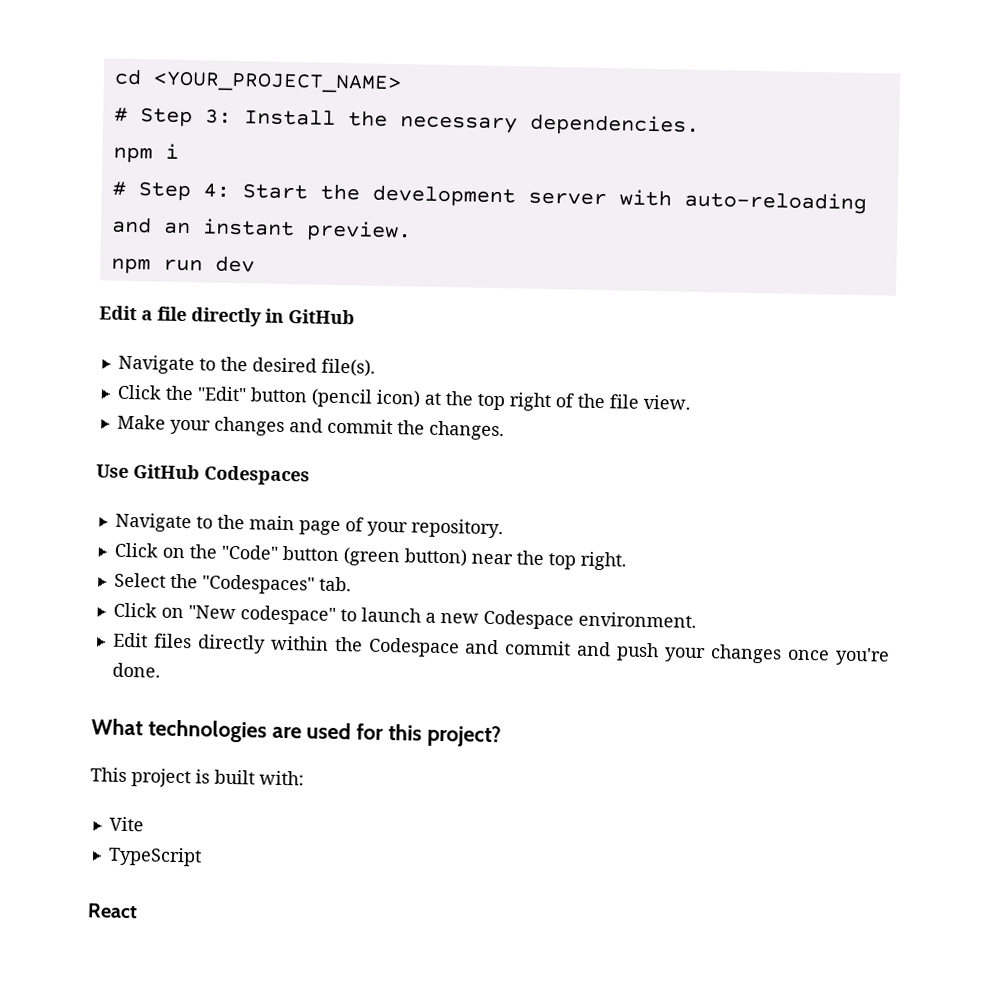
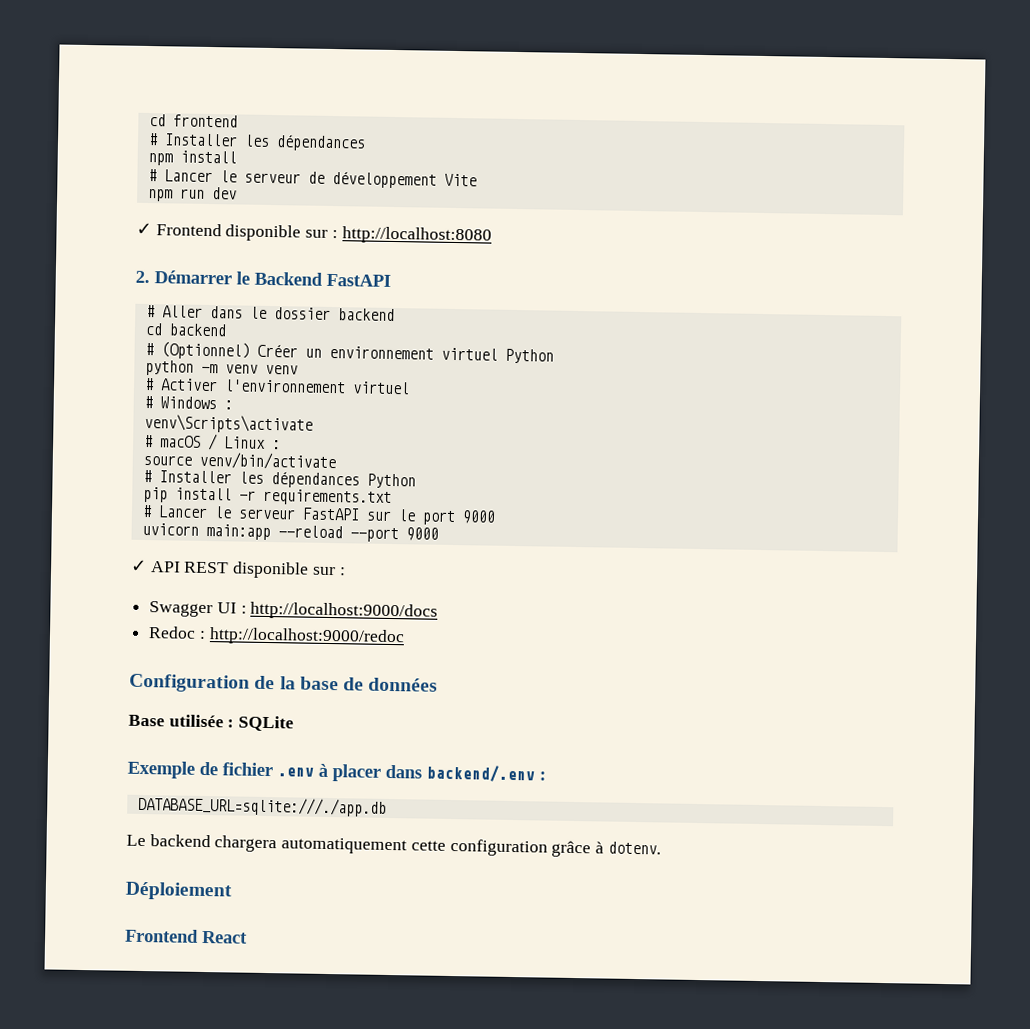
- cd <YOUR_PROJECT_NAME>
- # Step 3: Install the necessary dependencies.
- npm i
- # Step 4: Start the development server with auto-reloading and an instant preview.
+ cd frontend
+ # Installer les dépendances
+ npm install
+ # Lancer le serveur de développement Vite
  npm run dev
- Edit a file directly in GitHub
- Navigate to the desired file(s).
- Click the "Edit" button (pencil icon) at the top right of the file view.
- Make your changes and commit the changes.
- Use GitHub Codespaces
- Navigate to the main page of your repository.
- Click on the "Code" button (green button) near the top right.
- Select the "Codespaces" tab.
- Click on "New codespace" to launch a new Codespace environment.
- Edit files directly within the Codespace and commit and push your changes once you're done.
- What technologies are used for this project?
- This project is built with:
- Vite
- TypeScript
- React
+ ✓ Frontend disponible sur : http://localhost:8080
+ 2. Démarrer le Backend FastAPI
+ # Aller dans le dossier backend
+ cd backend
+ # (Optionnel) Créer un environnement virtuel Python
+ python -m venv venv
+ # Activer l'environnement virtuel
+ # Windows :
+ venv\Scripts\activate
+ # macOS / Linux :
+ source venv/bin/activate
+ # Installer les dépendances Python
+ pip install -r requirements.txt
+ # Lancer le serveur FastAPI sur le port 9000
+ uvicorn main:app --reload --port 9000
+ ✓ API REST disponible sur :
+ Swagger UI : http://localhost:9000/docs
+ Redoc : http://localhost:9000/redoc
+ Configuration de la base de données
+ Base utilisée : SQLite
+ Exemple de fichier .env à placer dans backend/.env :
+ DATABASE_URL=sqlite:///./app.db
+ Le backend chargera automatiquement cette configuration grâce à dotenv.
+ Déploiement
+ Frontend React

